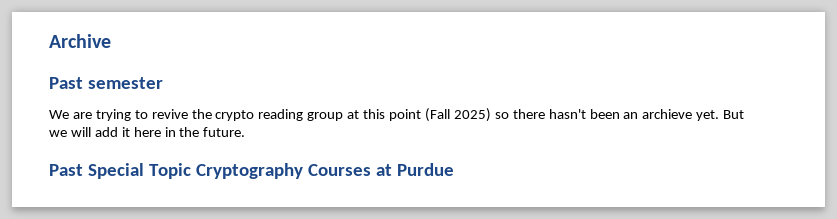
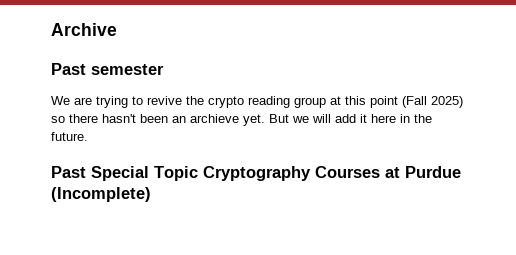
- Past Special Topic Cryptography Courses at Purdue
+ Past Special Topic Cryptography Courses at Purdue (Incomplete)

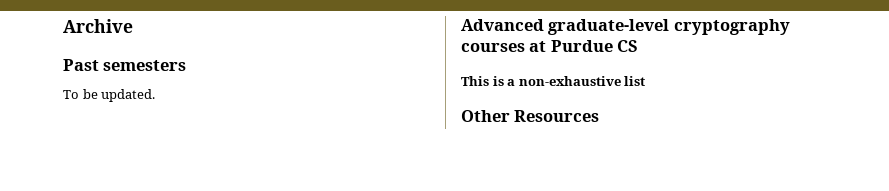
- Past semester
- We are trying to revive the crypto reading group at this point (Fall 2025) so there hasn't been an archieve yet. But we will add it here in the future.
- Past Special Topic Cryptography Courses at Purdue (Incomplete)
+ Past semesters
+ To be updated.
+ Advanced graduate-level cryptography courses at Purdue CS
+ This is a non-exhaustive list
+ Other Resources

